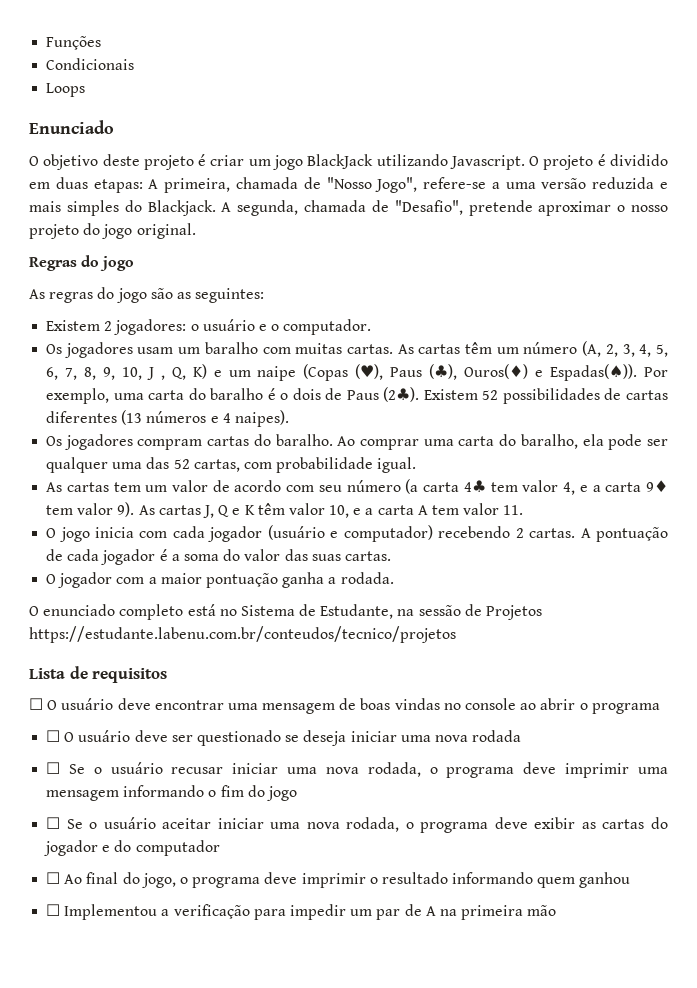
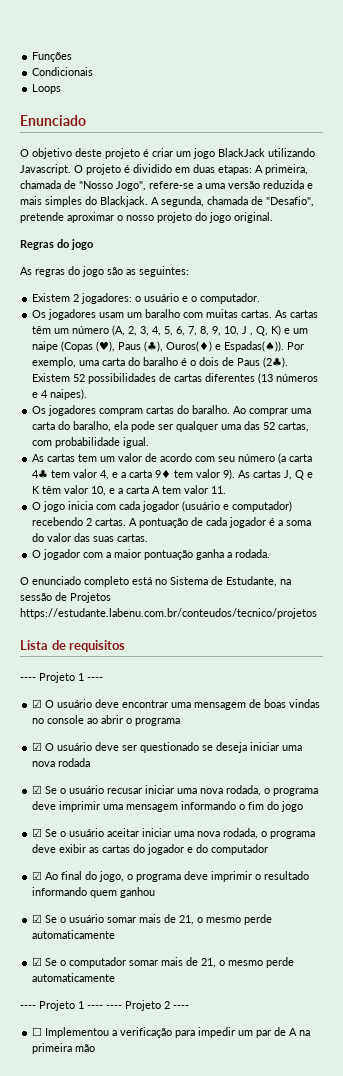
  Lista de requisitos
- ☐ O usuário deve encontrar uma mensagem de boas vindas no console ao abrir o programa
+ ---- Projeto 1 ----
+ ☑ O usuário deve encontrar uma mensagem de boas vindas no console ao abrir o programa
- ☐ O usuário deve ser questionado se deseja iniciar uma nova rodada
+ ☑ O usuário deve ser questionado se deseja iniciar uma nova rodada
- ☐ Se o usuário recusar iniciar uma nova rodada, o programa deve imprimir uma mensagem informando o fim do jogo
+ ☑ Se o usuário recusar iniciar uma nova rodada, o programa deve imprimir uma mensagem informando o fim do jogo
- ☐ Se o usuário aceitar iniciar uma nova rodada, o programa deve exibir as cartas do jogador e do computador
+ ☑ Se o usuário aceitar iniciar uma nova rodada, o programa deve exibir as cartas do jogador e do computador
- ☐ Ao final do jogo, o programa deve imprimir o resultado informando quem ganhou
+ ☑ Ao final do jogo, o programa deve imprimir o resultado informando quem ganhou
+ ☑ Se o usuário somar mais de 21, o mesmo perde automaticamente
+ ☑ Se o computador somar mais de 21, o mesmo perde automaticamente
+ ---- Projeto 1 ---- ---- Projeto 2 ----

